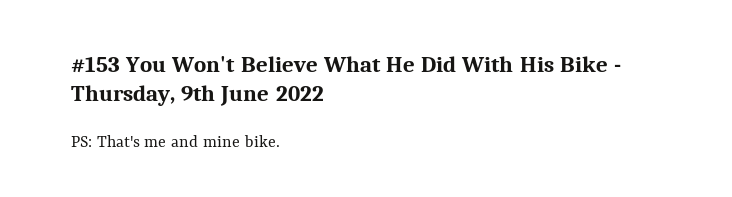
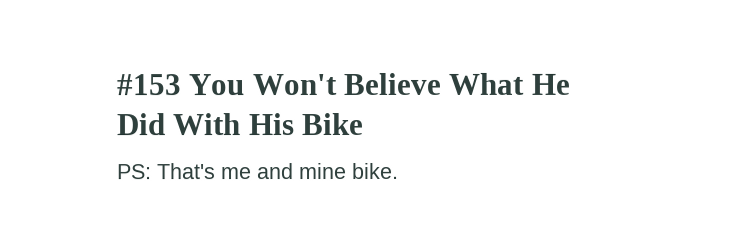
- #153 You Won't Believe What He Did With His Bike - Thursday, 9th June 2022
+ #153 You Won't Believe What He Did With His Bike

